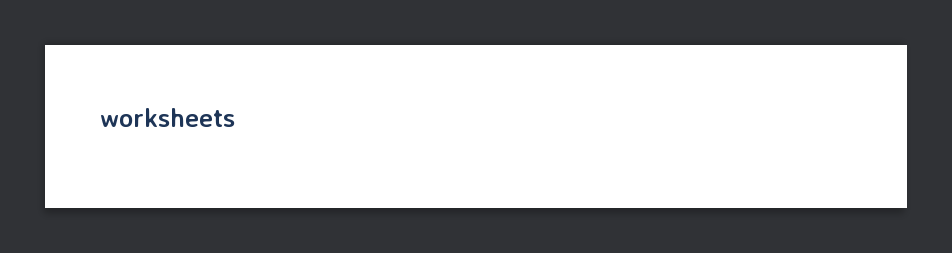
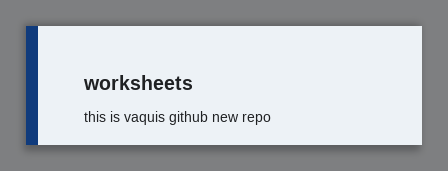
+ this is vaquis github new repo

